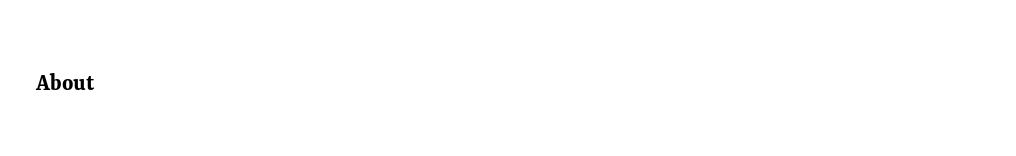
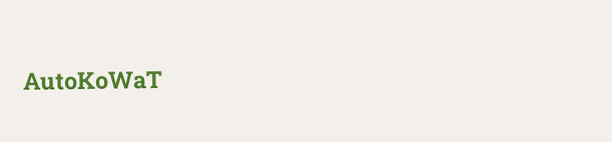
- About
+ AutoKoWaT

